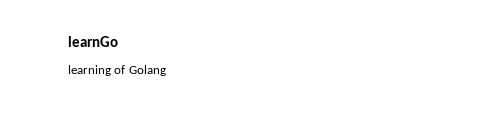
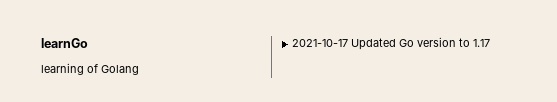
+ 2021-10-17 Updated Go version to 1.17

